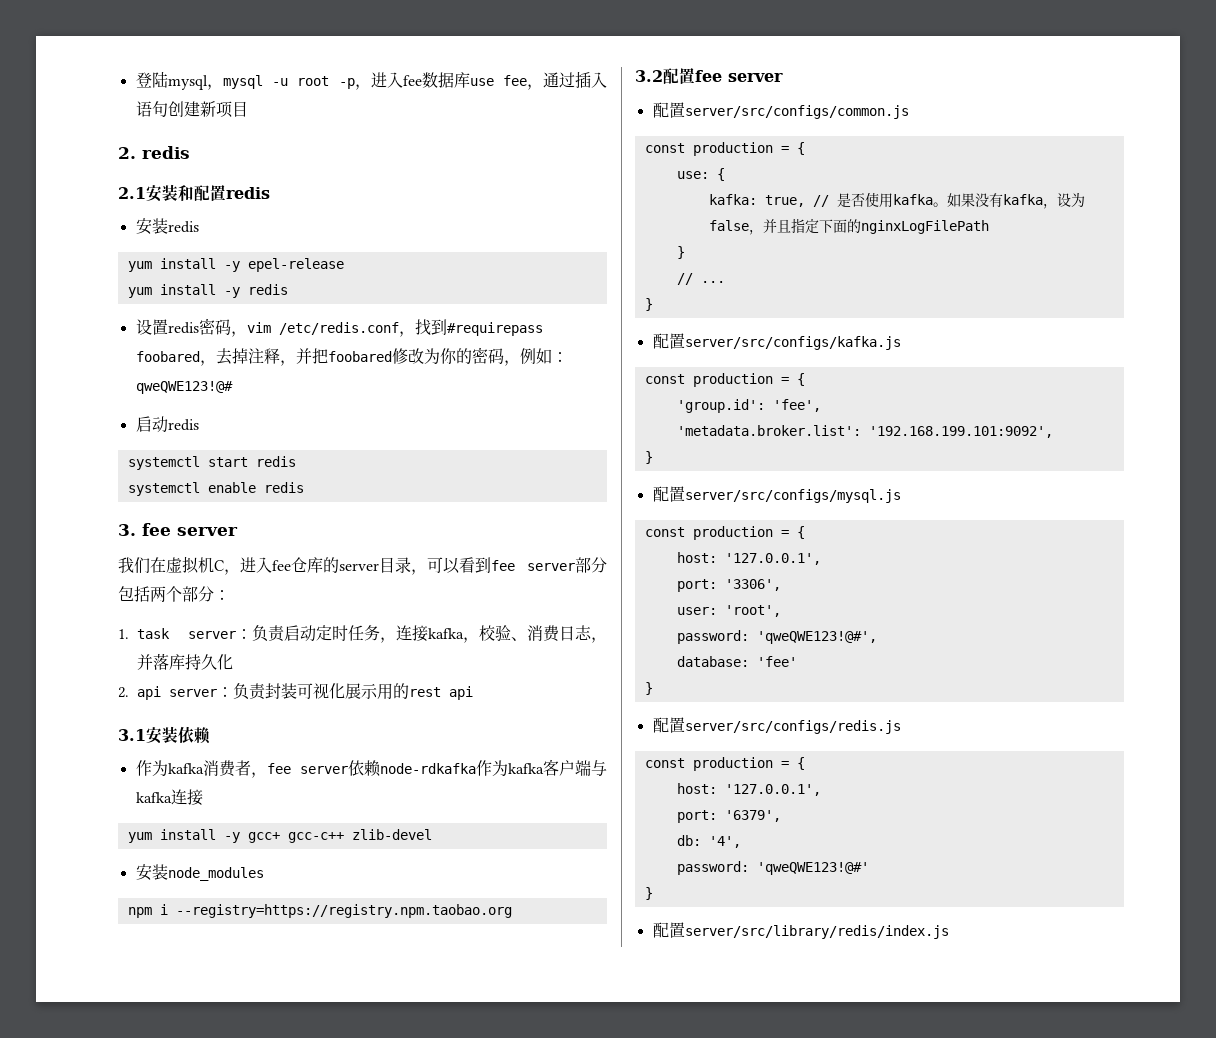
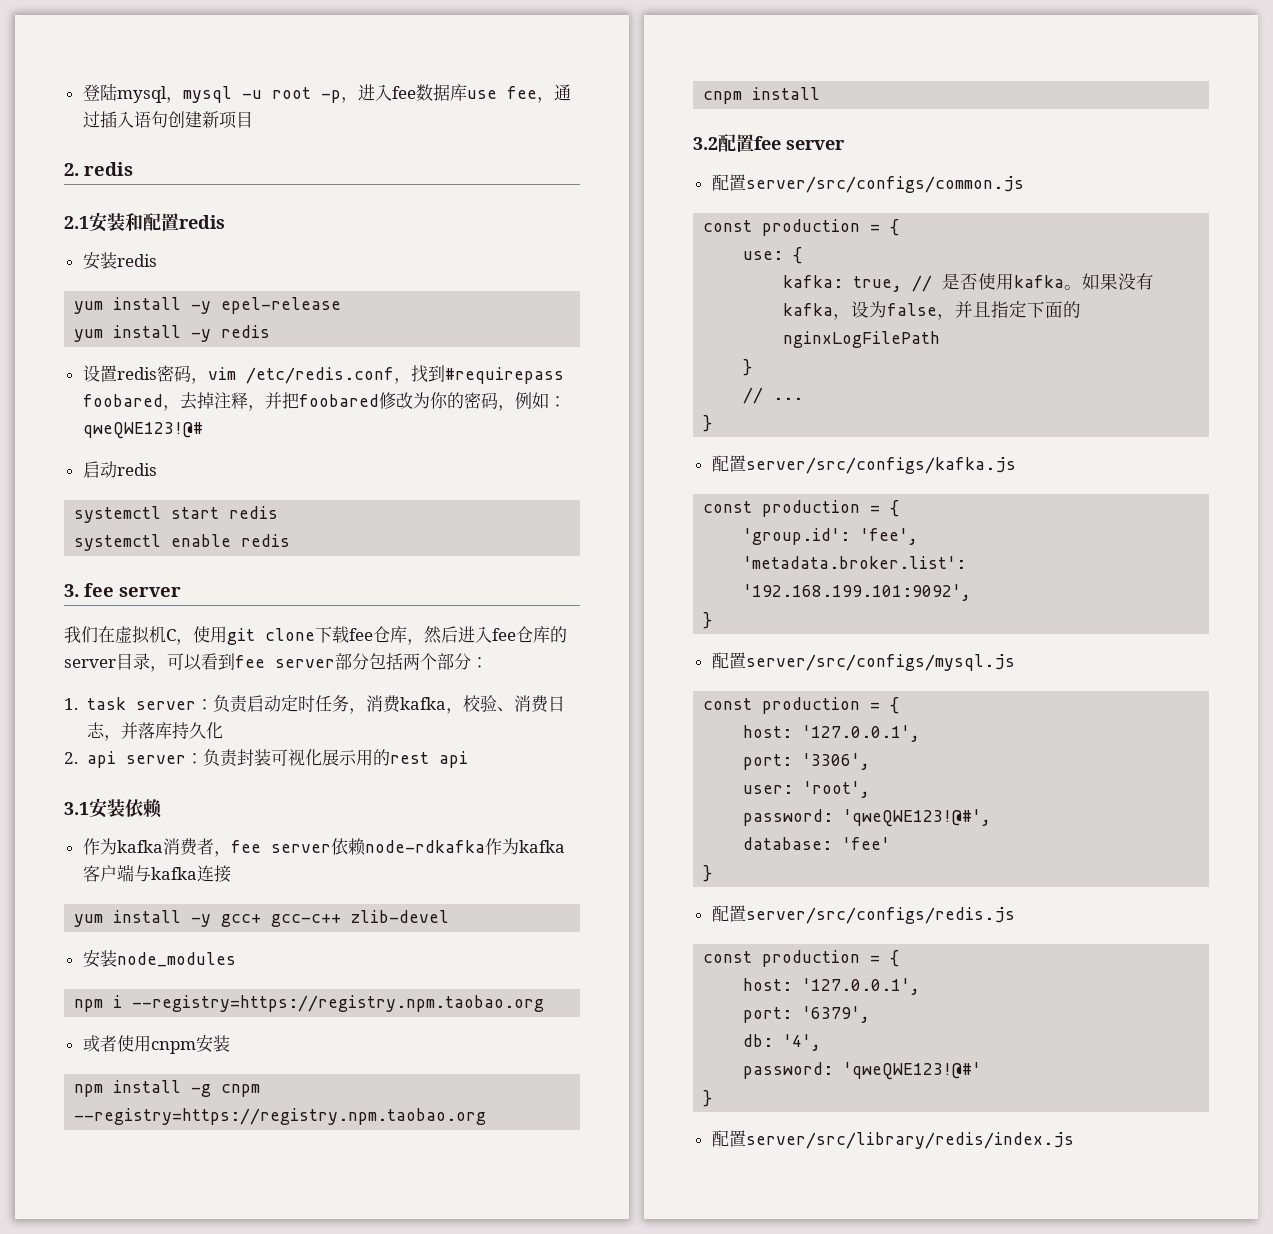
- 我们在虚拟机C，进入fee仓库的server目录，可以看到fee server部分包括两个部分：
+ 我们在虚拟机C，使用git clone下载fee仓库，然后进入fee仓库的server目录，可以看到fee server部分包括两个部分：
- 1. task server：负责启动定时任务，连接kafka，校验、消费日志，并落库持久化
+ 1. task server：负责启动定时任务，消费kafka，校验、消费日志，并落库持久化
+ 或者使用cnpm安装
+ npm install -g cnpm --registry=https://registry.npm.taobao.org
+ cnpm install

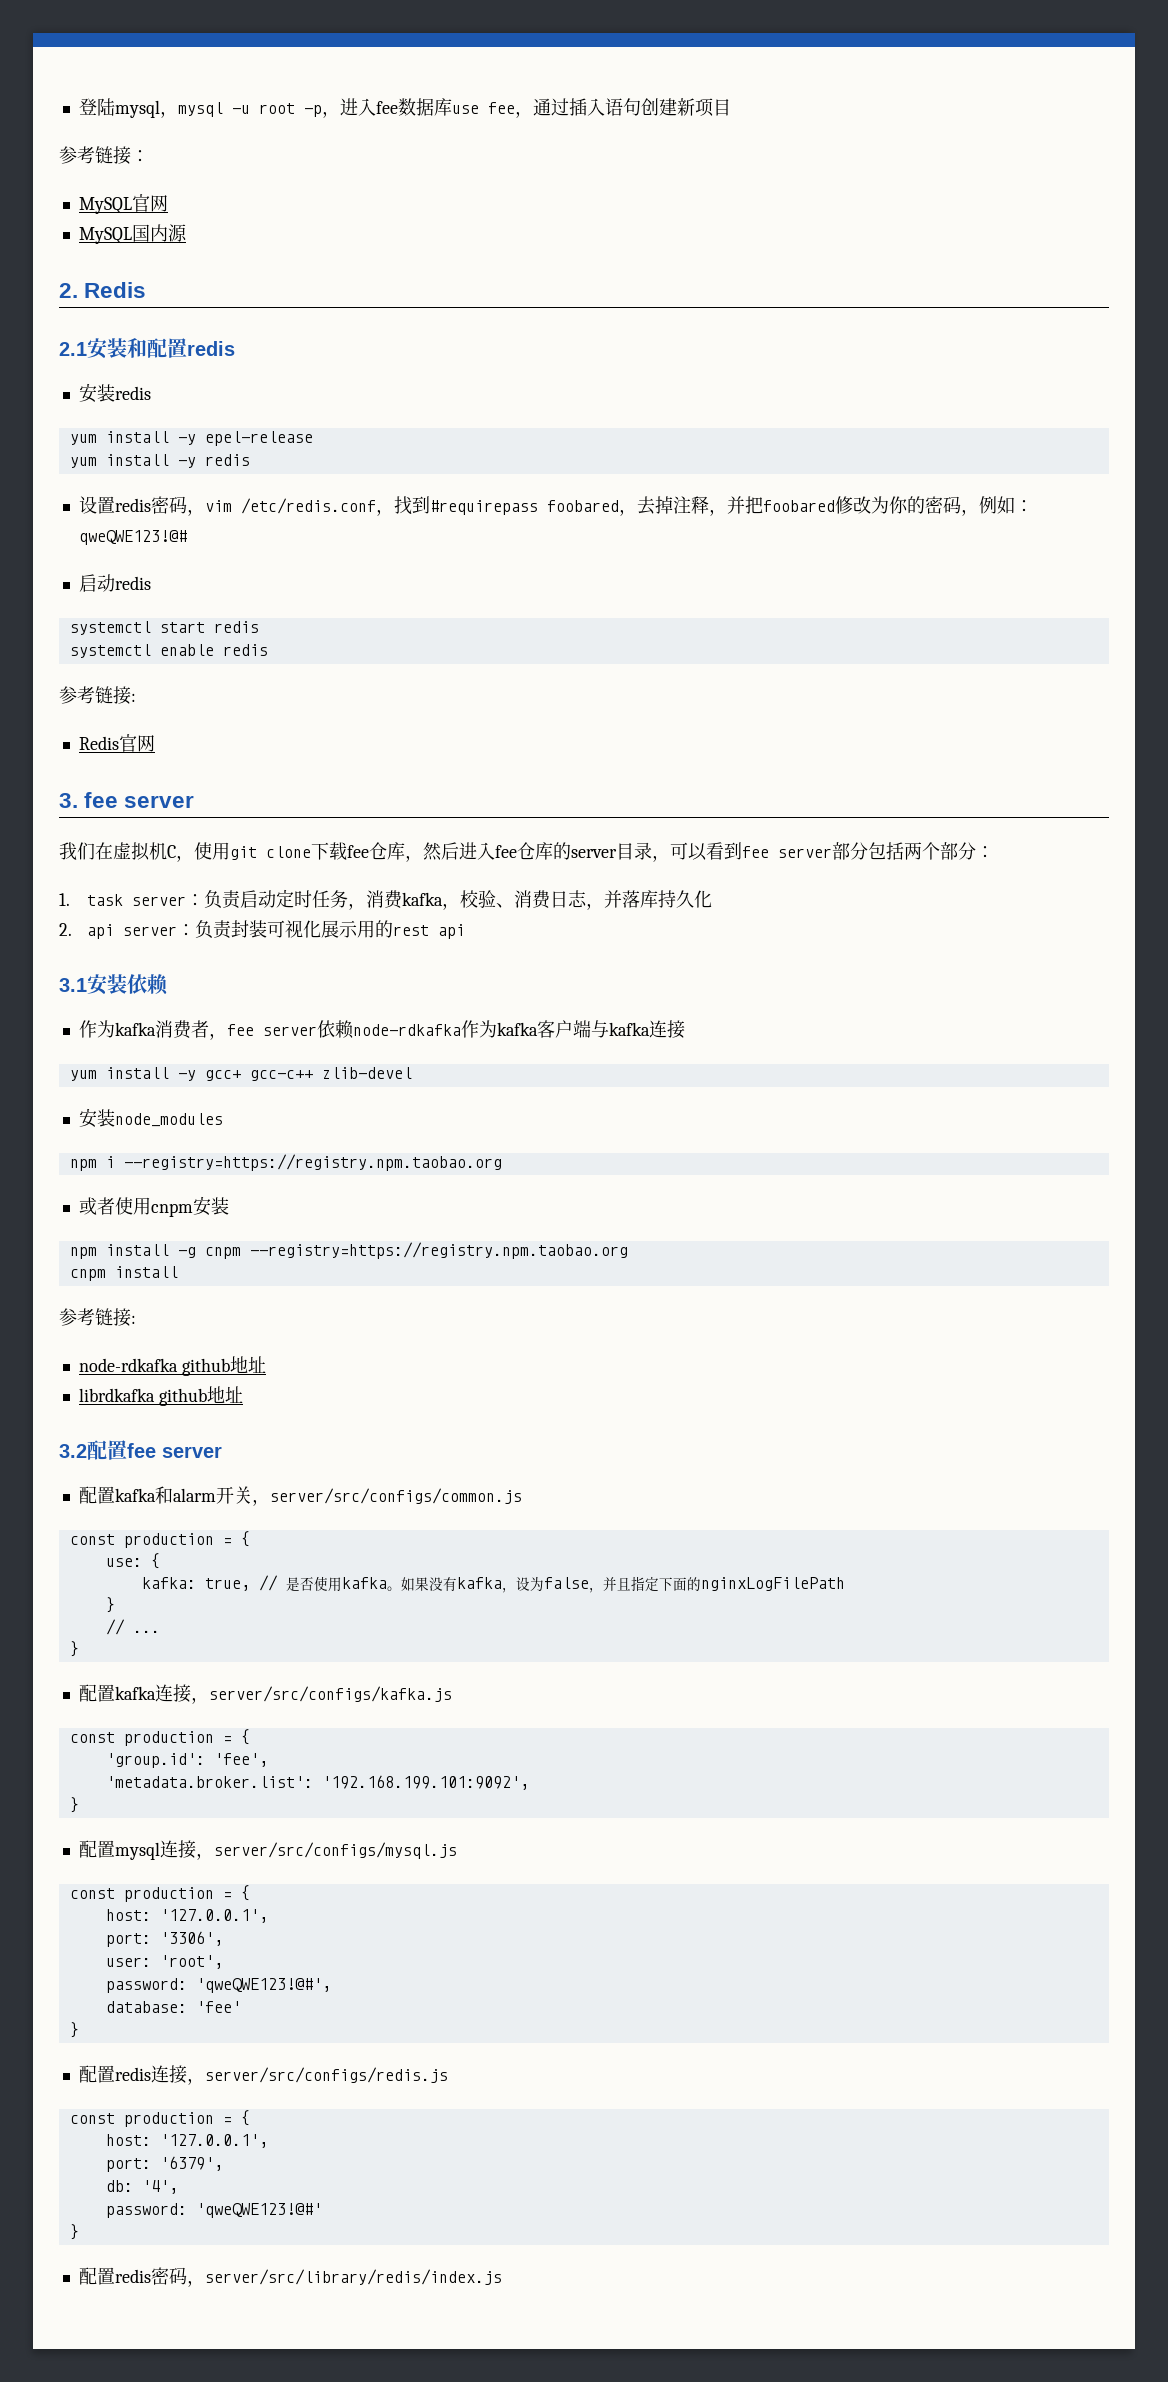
  登陆mysql，mysql -u root -p，进入fee数据库use fee，通过插入语句创建新项目
- 2. redis
+ 参考链接：
+ MySQL官网
+ MySQL国内源
+ 2. Redis
  systemctl enable redis
+ 参考链接:
+ Redis官网
  cnpm install
+ 参考链接:
+ node-rdkafka github地址
+ librdkafka github地址
- 配置server/src/configs/common.js
+ 配置kafka和alarm开关，server/src/configs/common.js
- 配置server/src/configs/kafka.js
+ 配置kafka连接，server/src/configs/kafka.js
- 配置server/src/configs/mysql.js
+ 配置mysql连接，server/src/configs/mysql.js
- 配置server/src/configs/redis.js
+ 配置redis连接，server/src/configs/redis.js
- 配置server/src/library/redis/index.js
+ 配置redis密码，server/src/library/redis/index.js

